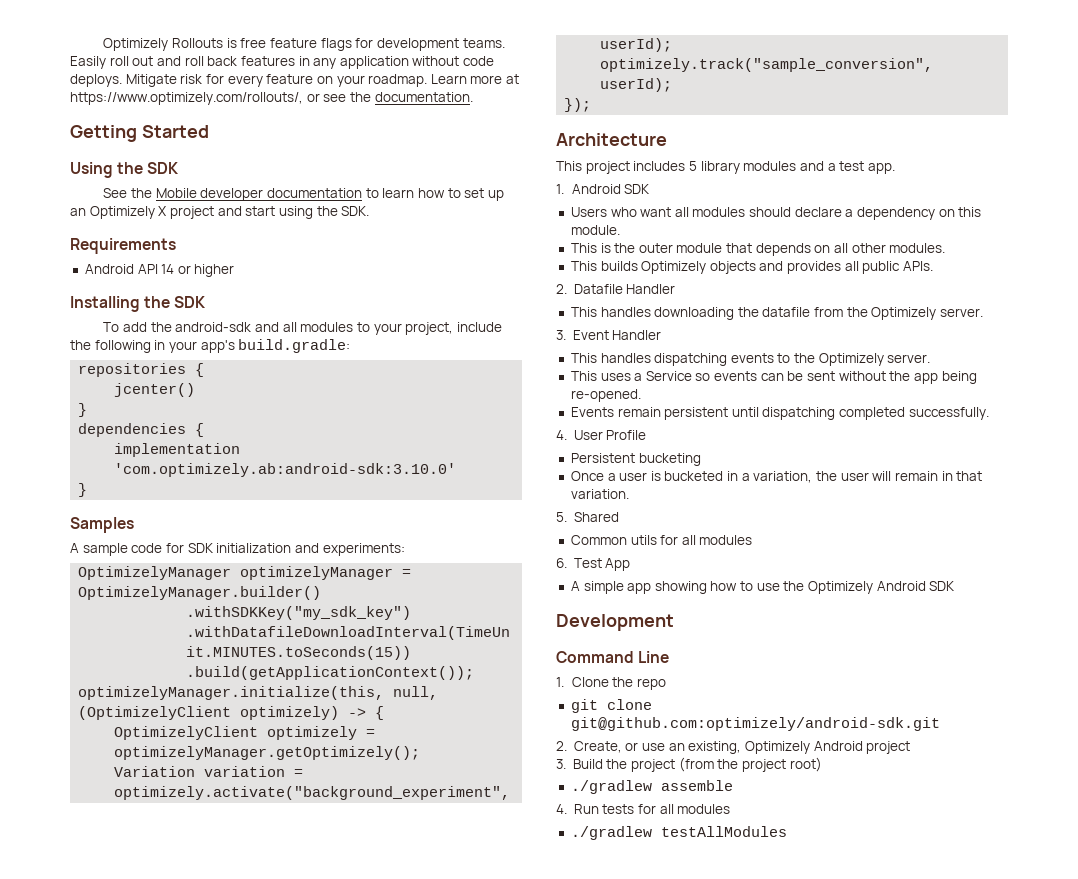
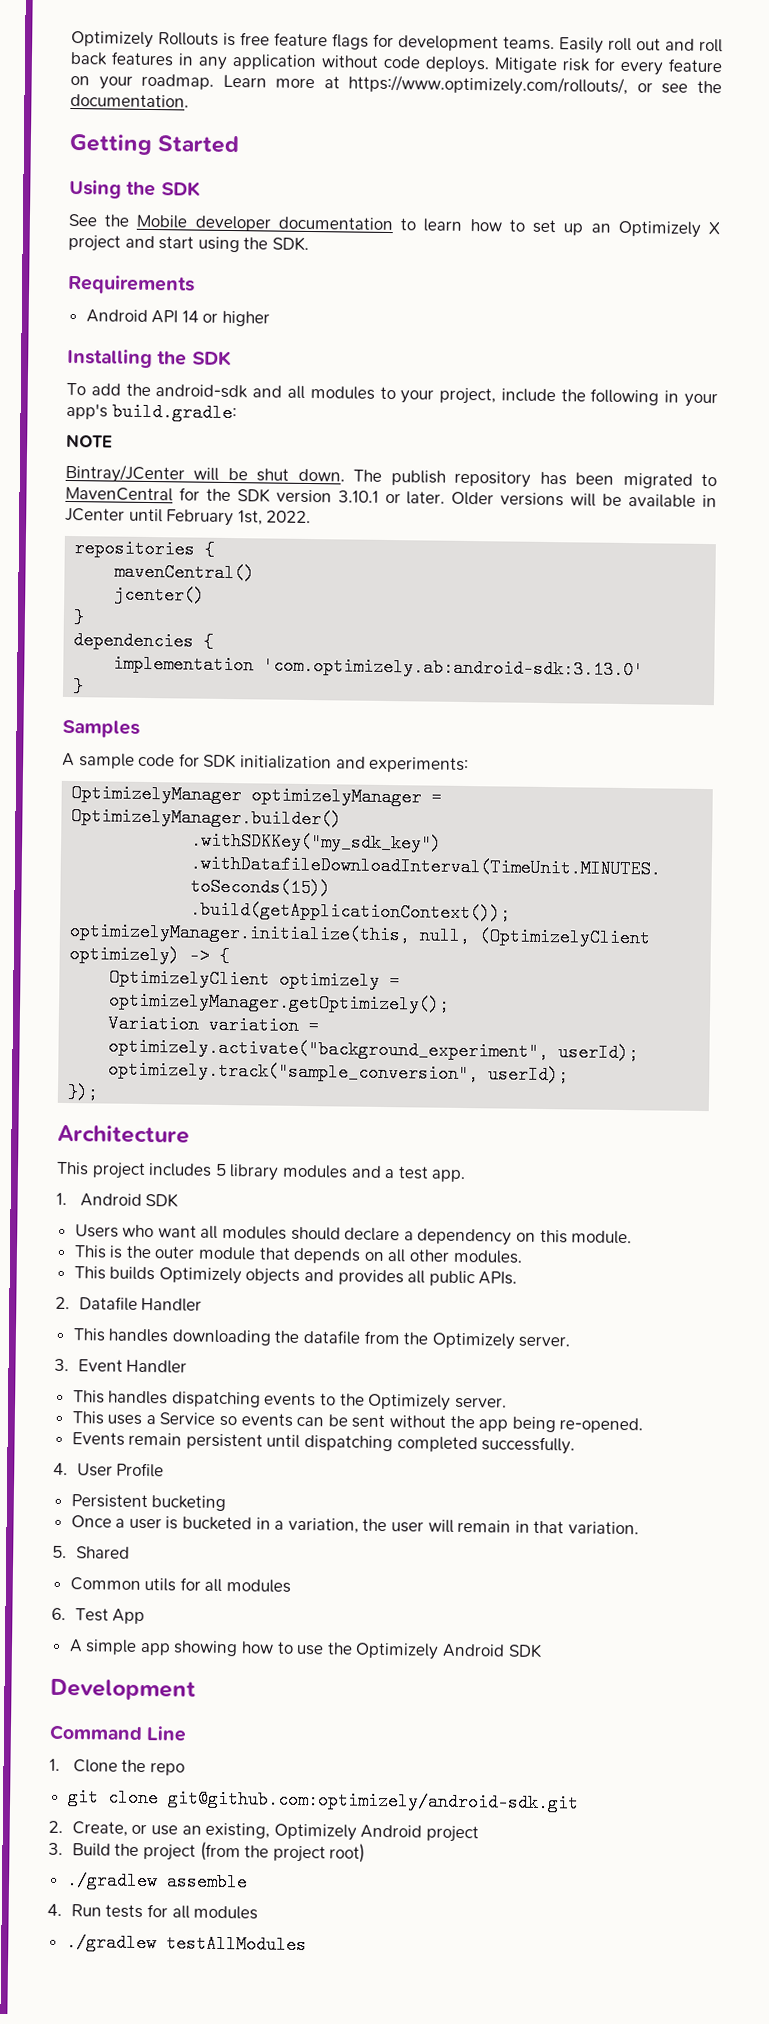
+ NOTE
+ Bintray/JCenter will be shut down. The publish repository has been migrated to MavenCentral for the SDK version 3.10.1 or later. Older versions will be available in JCenter until February 1st, 2022.
+ mavenCentral()
- implementation 'com.optimizely.ab:android-sdk:3.10.0'
+ implementation 'com.optimizely.ab:android-sdk:3.13.0'

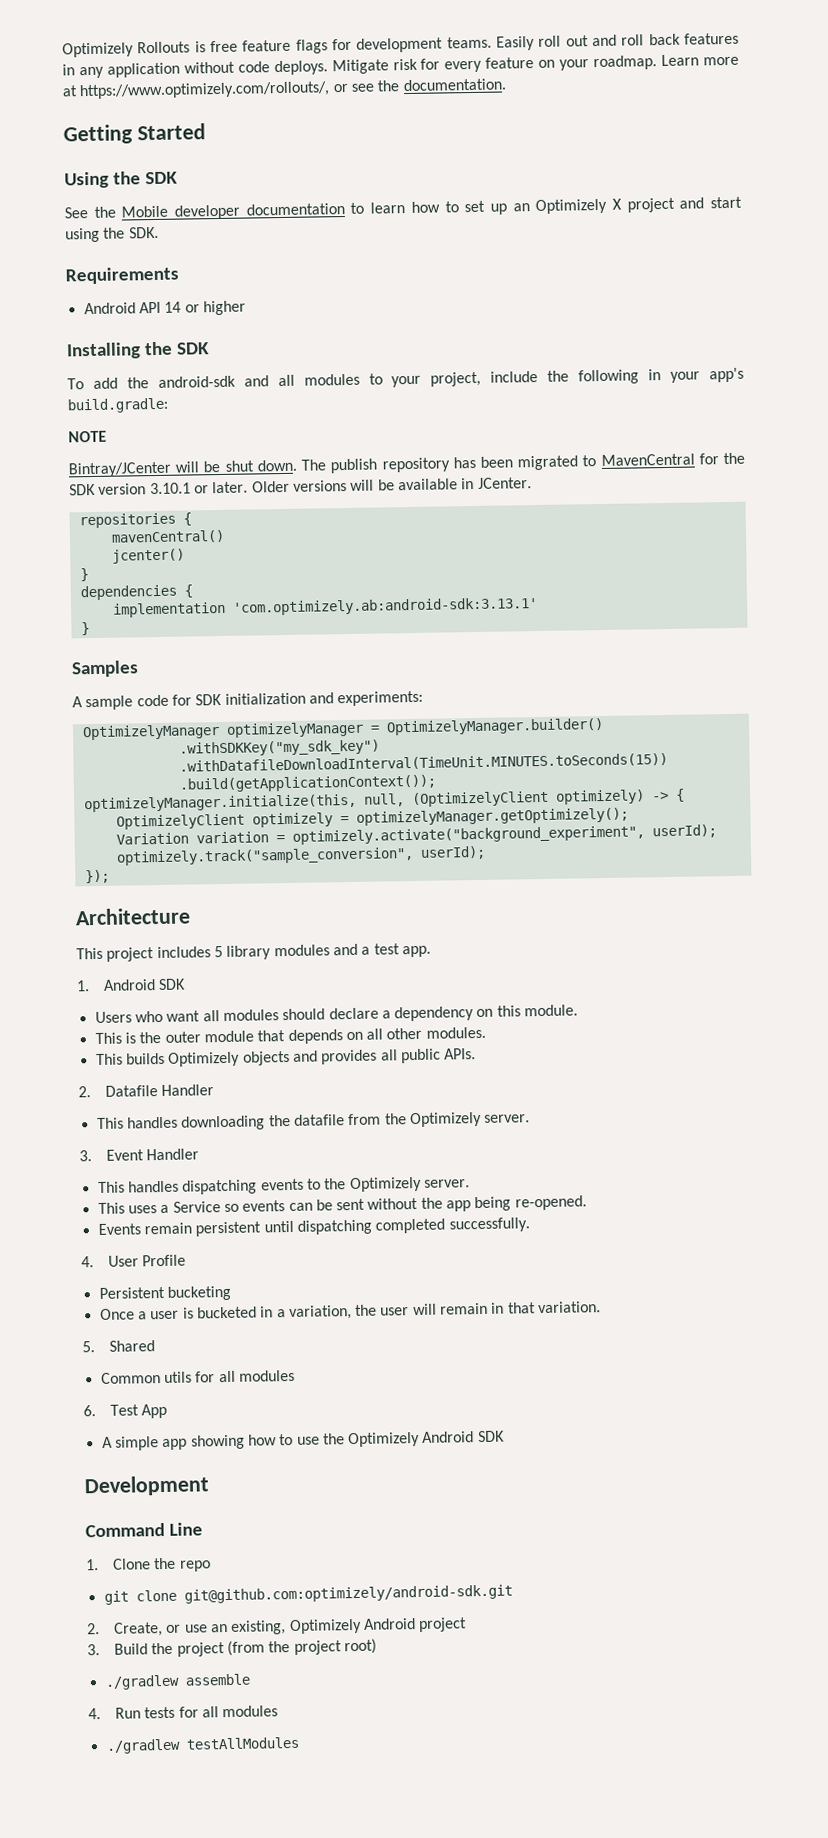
- Older versions will be available in JCenter until February 1st, 2022.
+ Older versions will be available in JCenter.
- implementation 'com.optimizely.ab:android-sdk:3.13.0'
+ implementation 'com.optimizely.ab:android-sdk:3.13.1'

